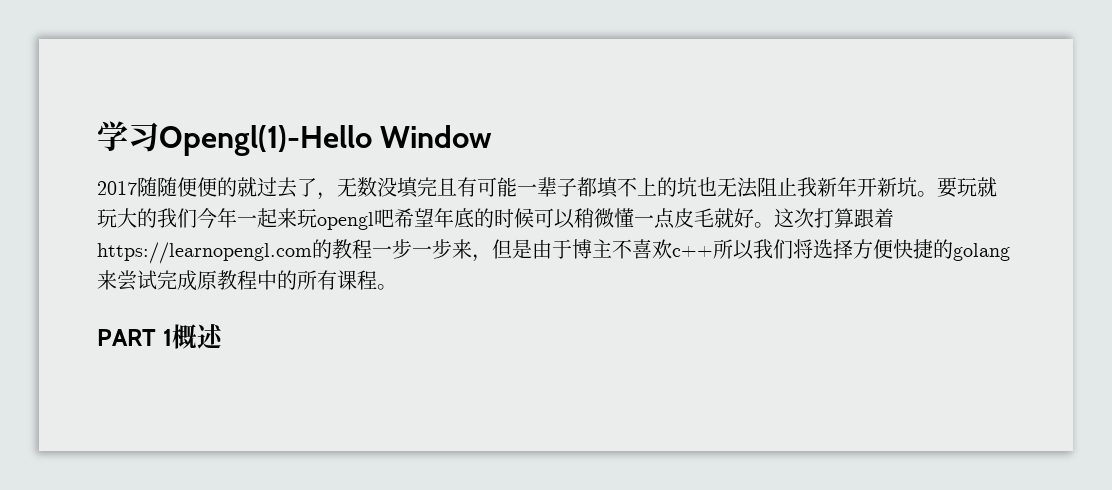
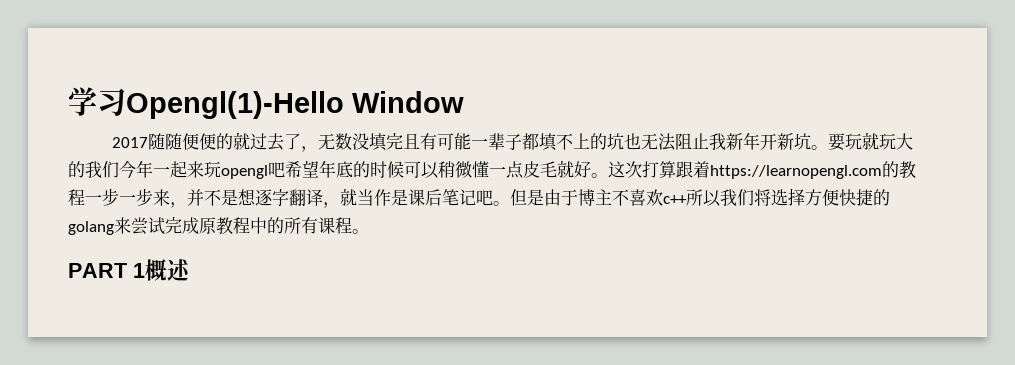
- 这次打算跟着https://learnopengl.com的教程一步一步来，但是由于博主不喜欢c++所以我们将选择方便快捷的golang来尝试完成原教程中的所有课程。
+ 这次打算跟着https://learnopengl.com的教程一步一步来，并不是想逐字翻译，就当作是课后笔记吧。但是由于博主不喜欢c++所以我们将选择方便快捷的golang来尝试完成原教程中的所有课程。

